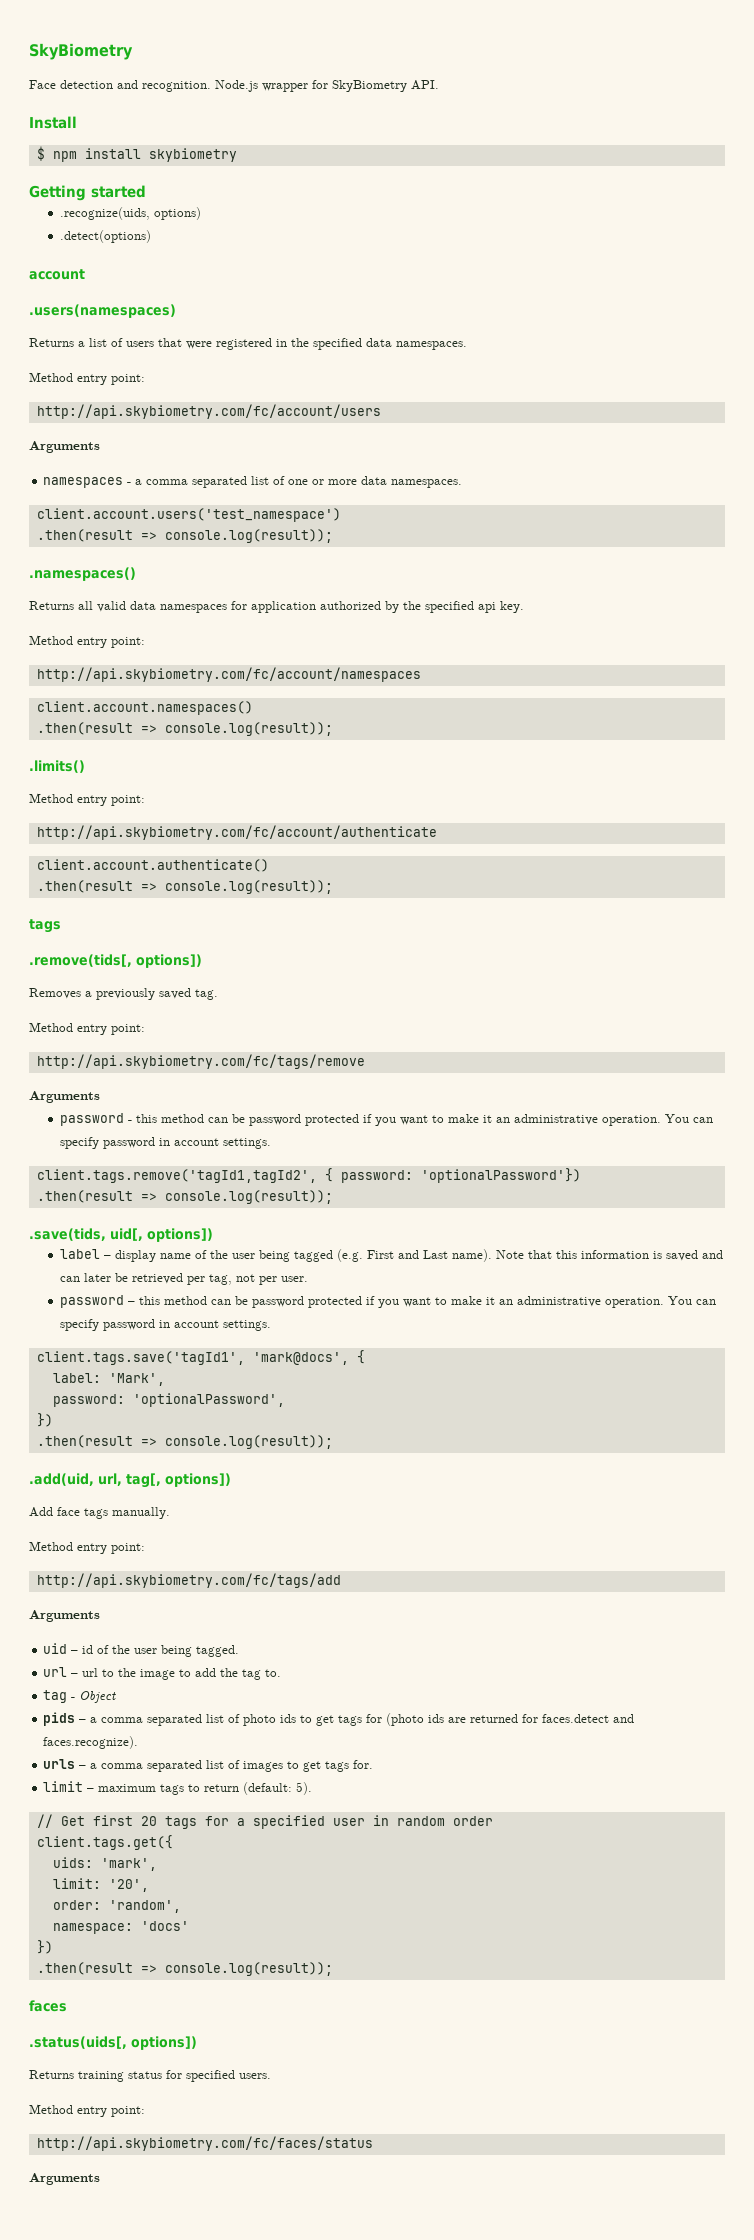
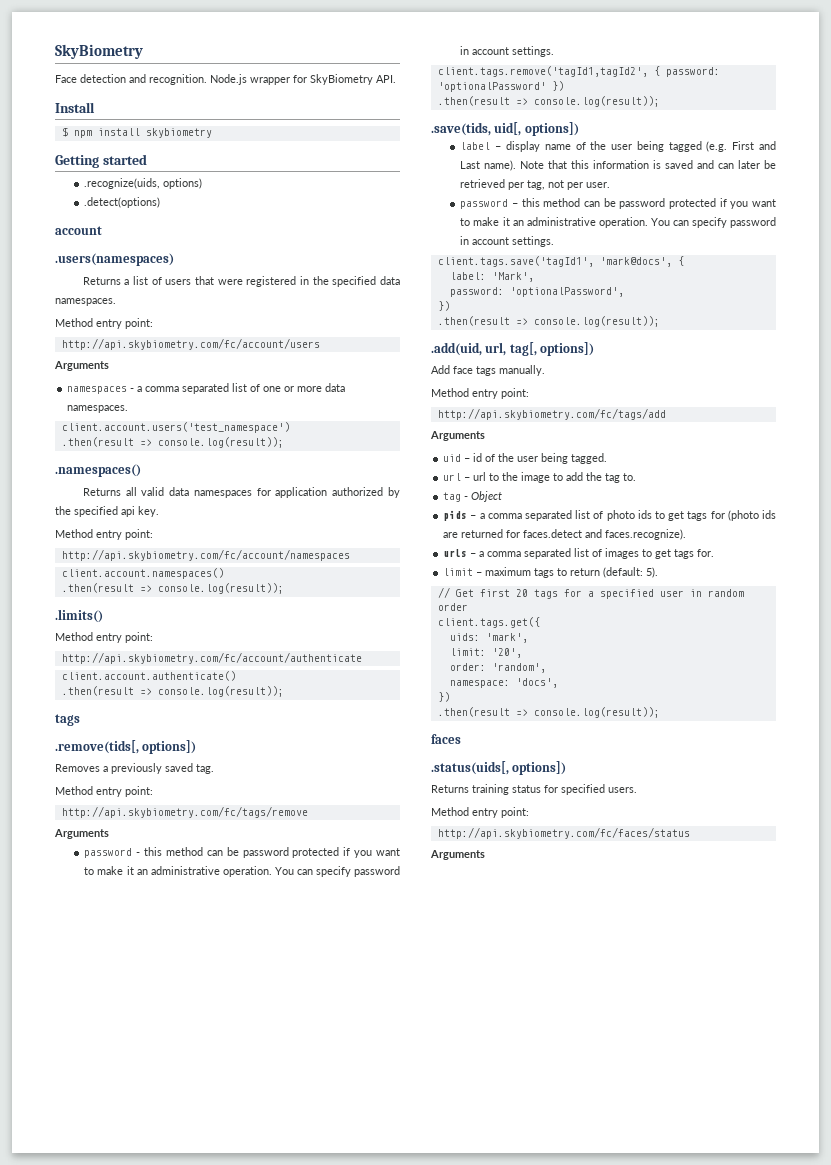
- client.tags.remove('tagId1,tagId2', { password: 'optionalPassword'})
+ client.tags.remove('tagId1,tagId2', { password: 'optionalPassword' })
- namespace: 'docs'
+ namespace: 'docs',

